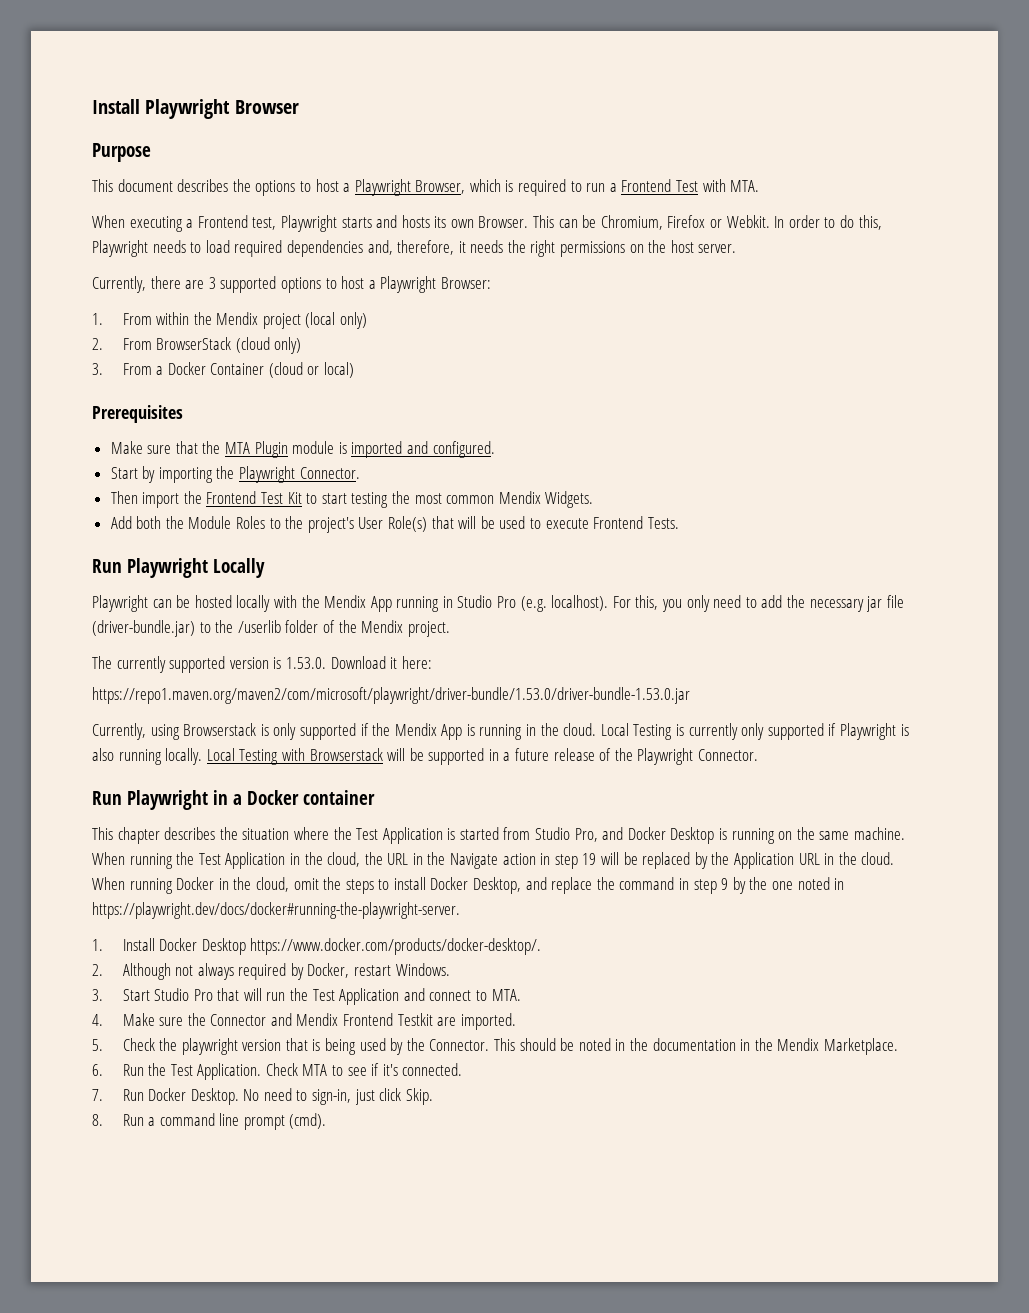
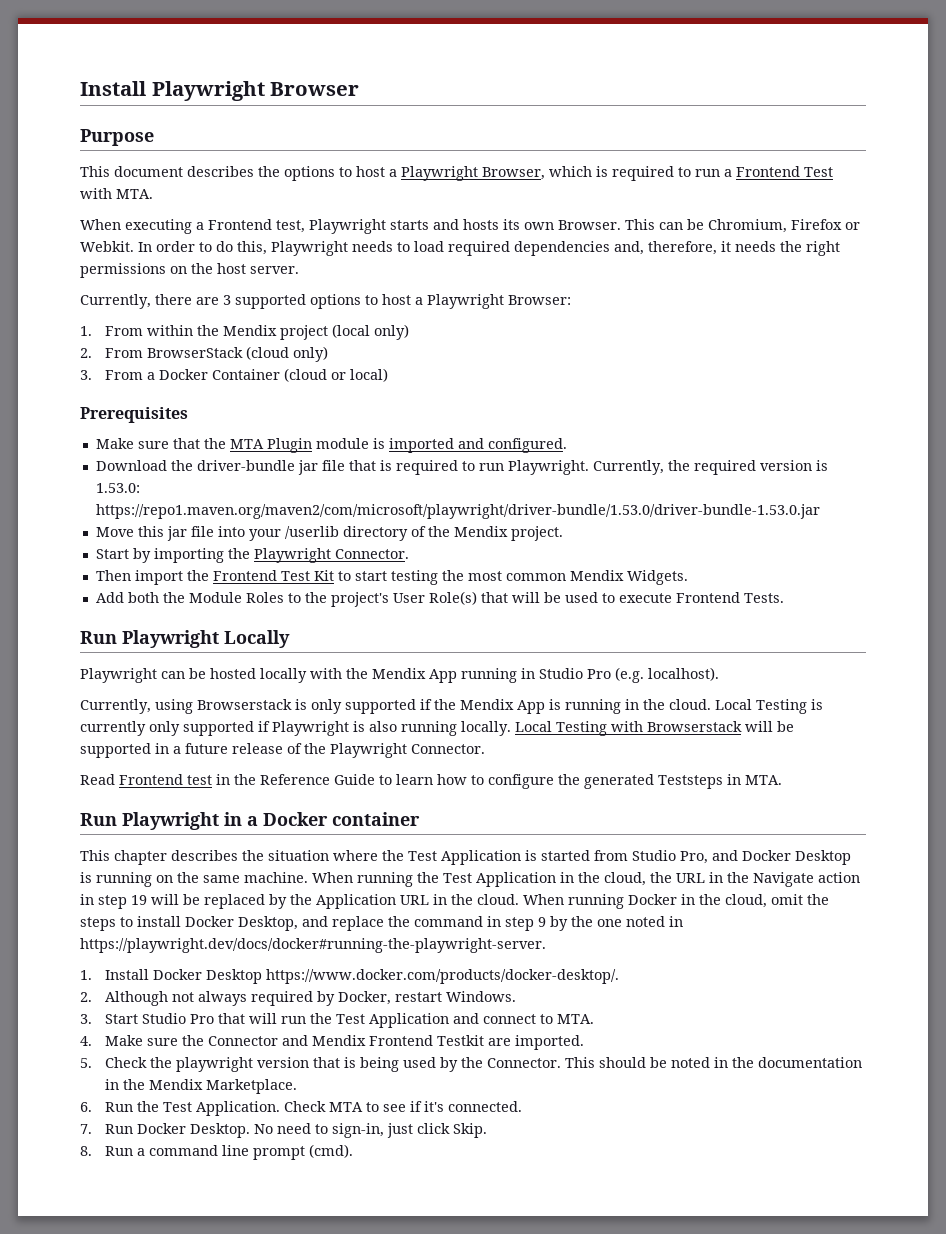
+ Download the driver-bundle jar file that is required to run Playwright. Currently, the required version is 1.53.0: https://repo1.maven.org/maven2/com/microsoft/playwright/driver-bundle/1.53.0/driver-bundle-1.53.0.jar
+ Move this jar file into your /userlib directory of the Mendix project.
- For this, you only need to add the necessary jar file (driver-bundle.jar) to the /userlib folder of the Mendix project.
- The currently supported version is 1.53.0. Download it here:
- https://repo1.maven.org/maven2/com/microsoft/playwright/driver-bundle/1.53.0/driver-bundle-1.53.0.jar
+ Read Frontend test in the Reference Guide to learn how to configure the generated Teststeps in MTA.

